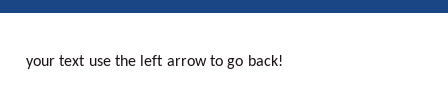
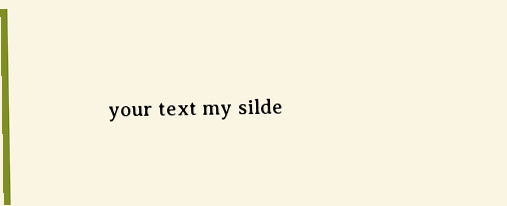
- your text use the left arrow to go back!
+ your text my silde

